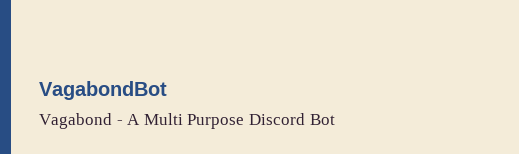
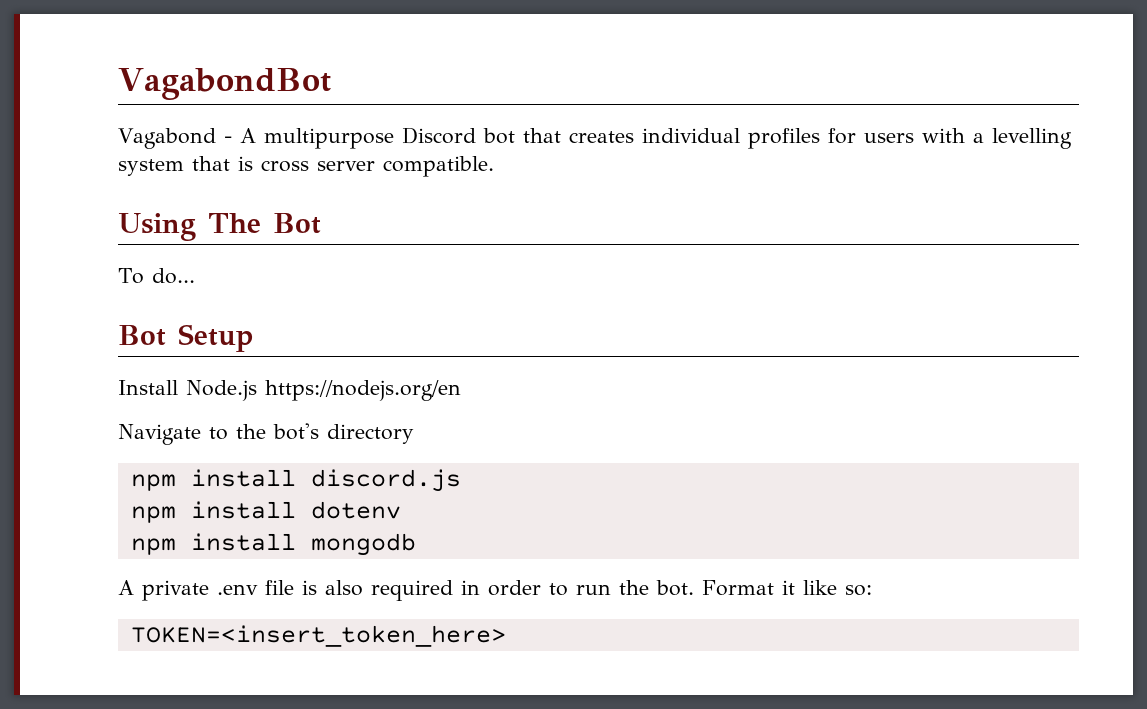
- Vagabond - A Multi Purpose Discord Bot
+ Vagabond - A multipurpose Discord bot that creates individual profiles for users with a levelling system that is cross server compatible.
+ Using The Bot
+ To do...
+ Bot Setup
+ Install Node.js https://nodejs.org/en
+ Navigate to the bot's directory
+ npm install discord.js
+ npm install dotenv
+ npm install mongodb
+ A private .env file is also required in order to run the bot. Format it like so:
+ TOKEN=<insert_token_here>

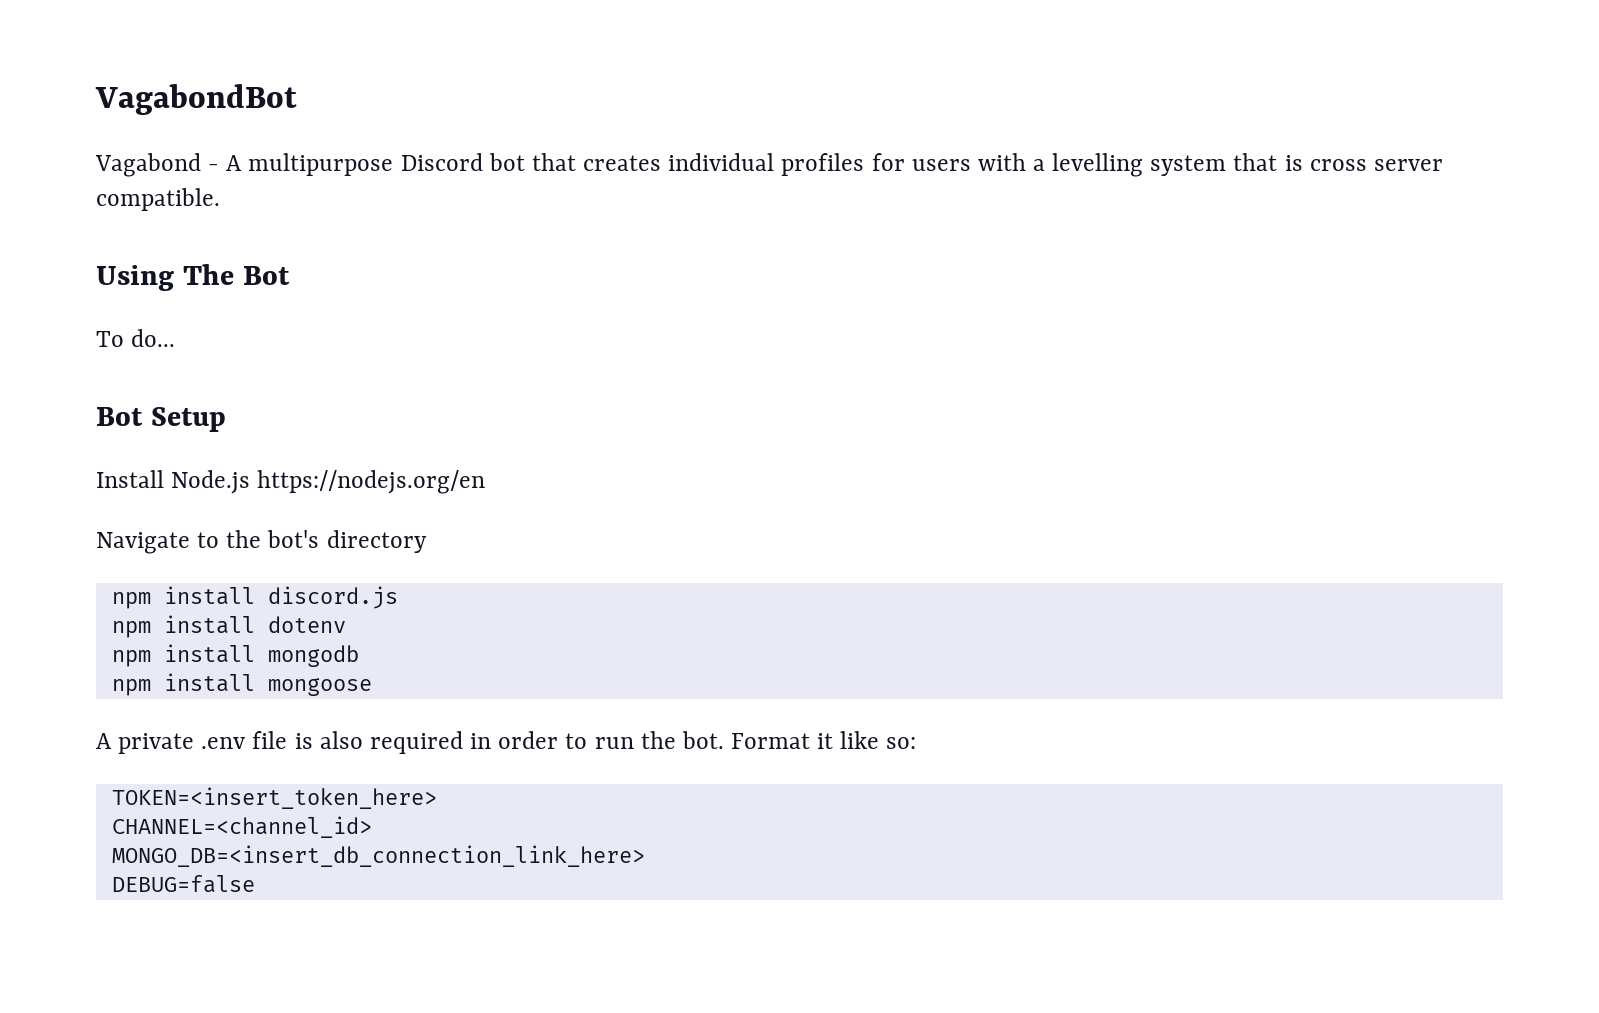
+ npm install mongoose
+ CHANNEL=<channel_id>
+ MONGO_DB=<insert_db_connection_link_here>
+ DEBUG=false

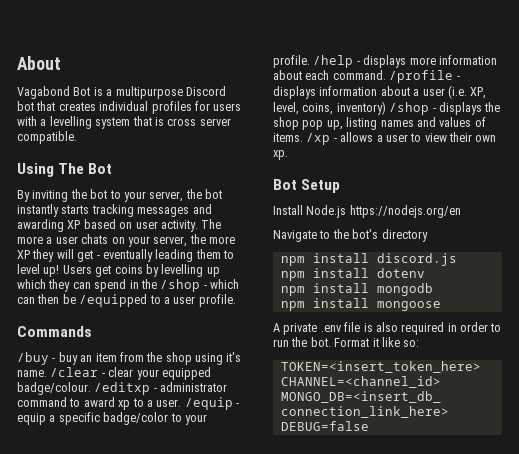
- VagabondBot
+ About
- Vagabond - A multipurpose Discord bot that creates individual profiles for users with a levelling system that is cross server compatible.
+ Vagabond Bot is a multipurpose Discord bot that creates individual profiles for users with a levelling system that is cross server compatible.
- To do...
+ By inviting the bot to your server, the bot instantly starts tracking messages and awarding XP based on user activity. The more a user chats on your server, the more XP they will get - eventually leading them to level up! Users get coins by levelling up which they can spend in the /shop - which can then be /equipped to a user profile.
+ Commands
+ /buy - buy an item from the shop using it's name. /clear - clear your equipped badge/colour. /editxp - administrator command to award xp to a user. /equip - equip a specific badge/color to your profile. /help - displays more information about each command. /profile - displays information about a user (i.e. XP, level, coins, inventory) /shop - displays the shop pop up, listing names and values of items. /xp - allows a user to view their own xp.

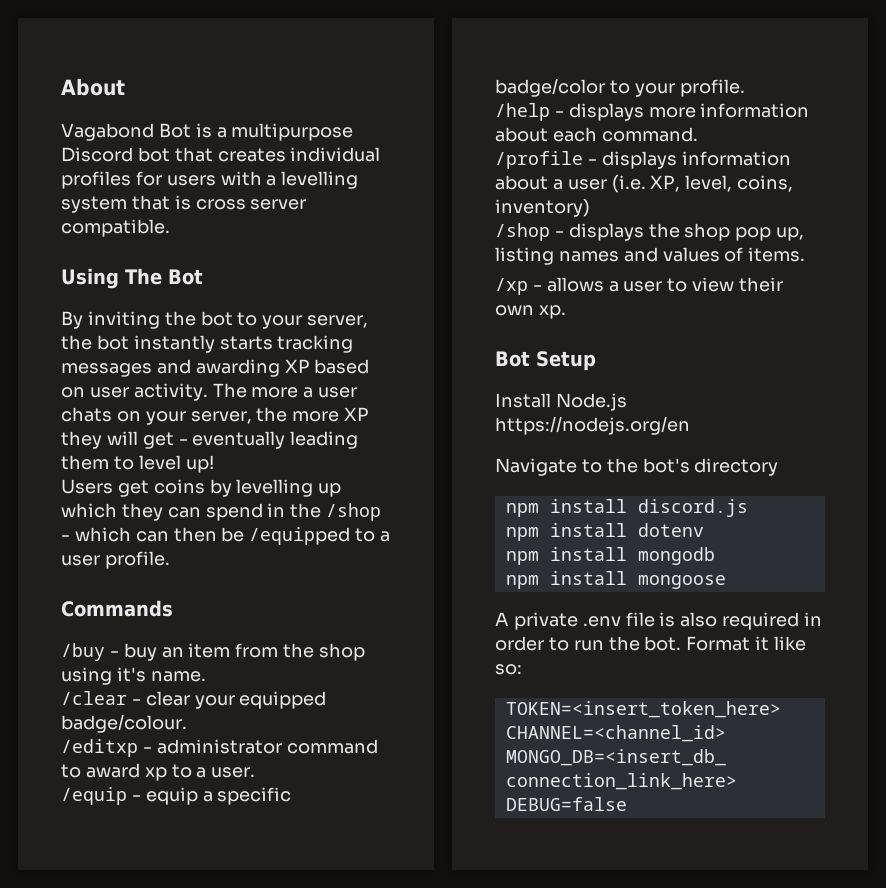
- The more a user chats on your server, the more XP they will get - eventually leading them to level up! Users get coins by levelling up which they can spend in the /shop - which can then be /equipped to a user profile.
+ The more a user chats on your server, the more XP they will get - eventually leading them to level up!
+ Users get coins by levelling up which they can spend in the /shop - which can then be /equipped to a user profile.
- /buy - buy an item from the shop using it's name. /clear - clear your equipped badge/colour. /editxp - administrator command to award xp to a user. /equip - equip a specific badge/color to your profile. /help - displays more information about each command. /profile - displays information about a user (i.e. XP, level, coins, inventory) /shop - displays the shop pop up, listing names and values of items. /xp - allows a user to view their own xp.
+ /buy - buy an item from the shop using it's name.
+ /clear - clear your equipped badge/colour.
+ /editxp - administrator command to award xp to a user.
+ /equip - equip a specific badge/color to your profile.
+ /help - displays more information about each command.
+ /profile - displays information about a user (i.e. XP, level, coins, inventory)
+ /shop - displays the shop pop up, listing names and values of items.
+ /xp - allows a user to view their own xp.

